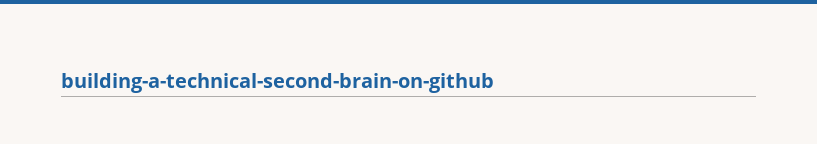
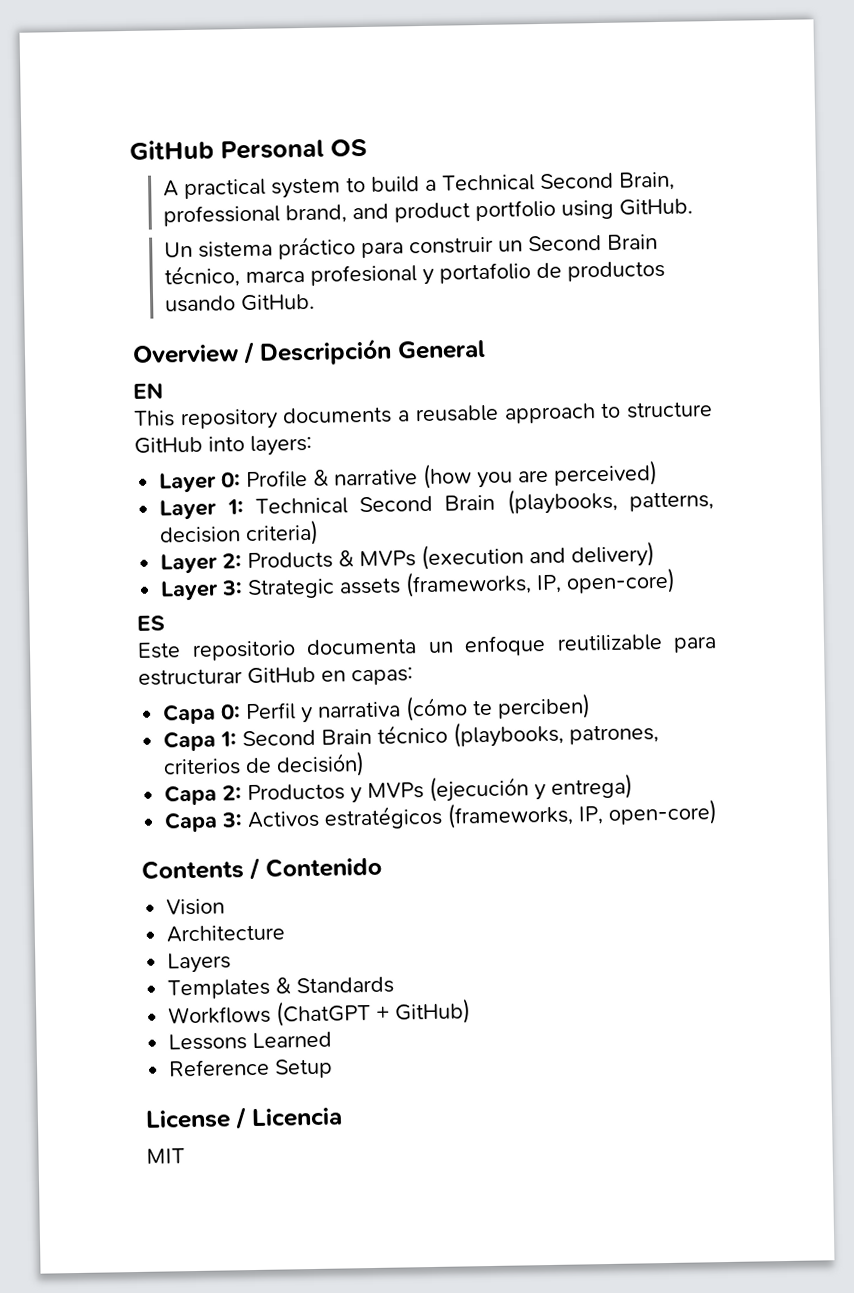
- building-a-technical-second-brain-on-github
+ GitHub Personal OS
+ A practical system to build a Technical Second Brain, professional brand, and product portfolio using GitHub.
+ Un sistema práctico para construir un Second Brain técnico, marca profesional y portafolio de productos usando GitHub.
+ Overview / Descripción General
+ EN
+ This repository documents a reusable approach to structure GitHub into layers:
+ Layer 0: Profile & narrative (how you are perceived)
+ Layer 1: Technical Second Brain (playbooks, patterns, decision criteria)
+ Layer 2: Products & MVPs (execution and delivery)
+ Layer 3: Strategic assets (frameworks, IP, open-core)
+ ES
+ Este repositorio documenta un enfoque reutilizable para estructurar GitHub en capas:
+ Capa 0: Perfil y narrativa (cómo te perciben)
+ Capa 1: Second Brain técnico (playbooks, patrones, criterios de decisión)
+ Capa 2: Productos y MVPs (ejecución y entrega)
+ Capa 3: Activos estratégicos (frameworks, IP, open-core)
+ Contents / Contenido
+ Vision
+ Architecture
+ Layers
+ Templates & Standards
+ Workflows (ChatGPT + GitHub)
+ Lessons Learned
+ Reference Setup
+ License / Licencia
+ MIT

